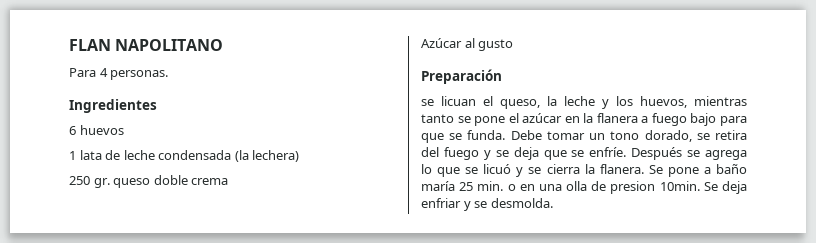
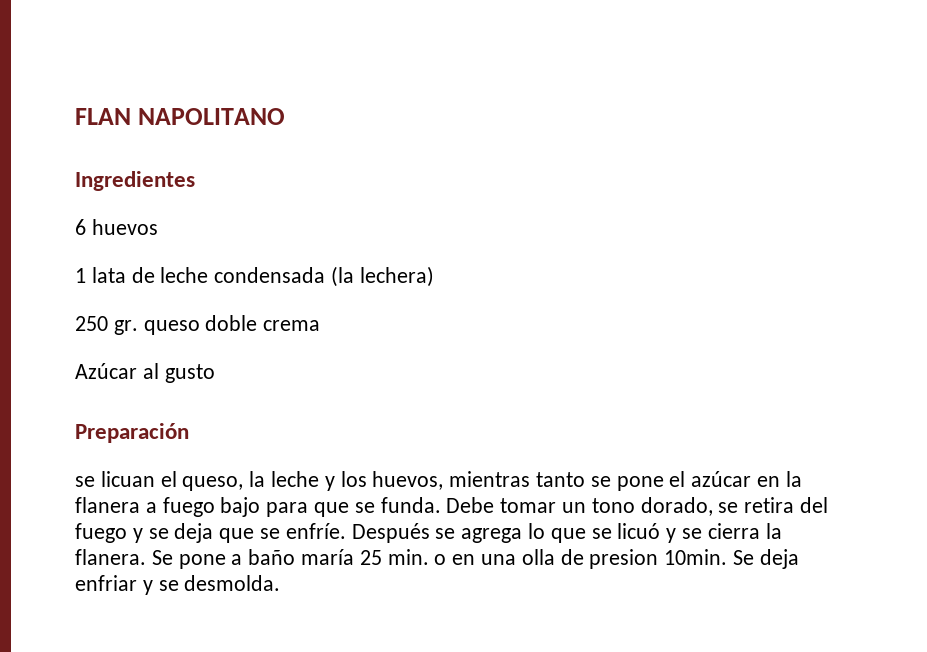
- Para 4 personas.

